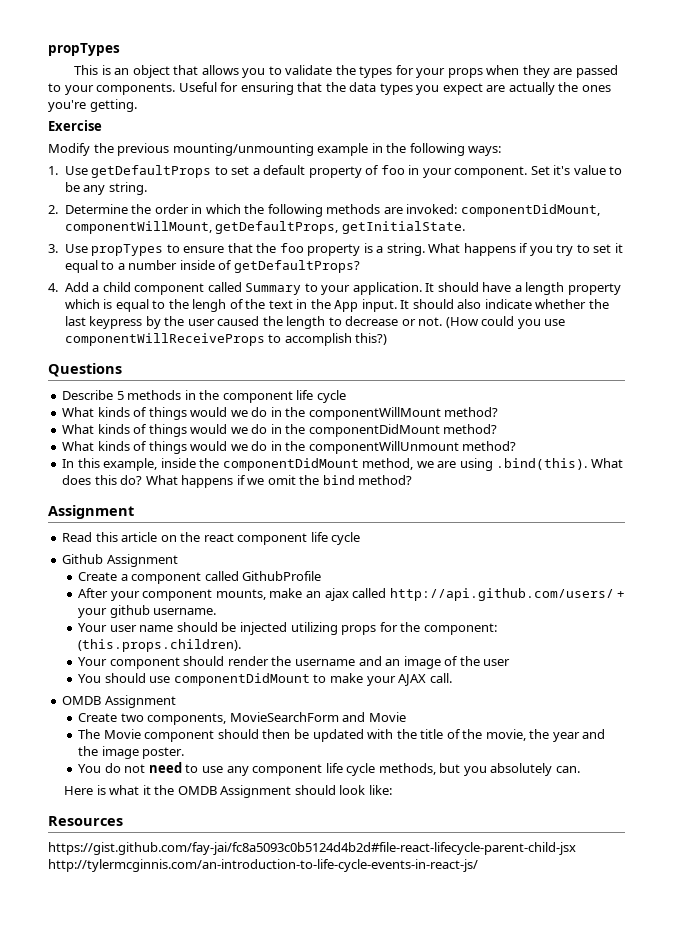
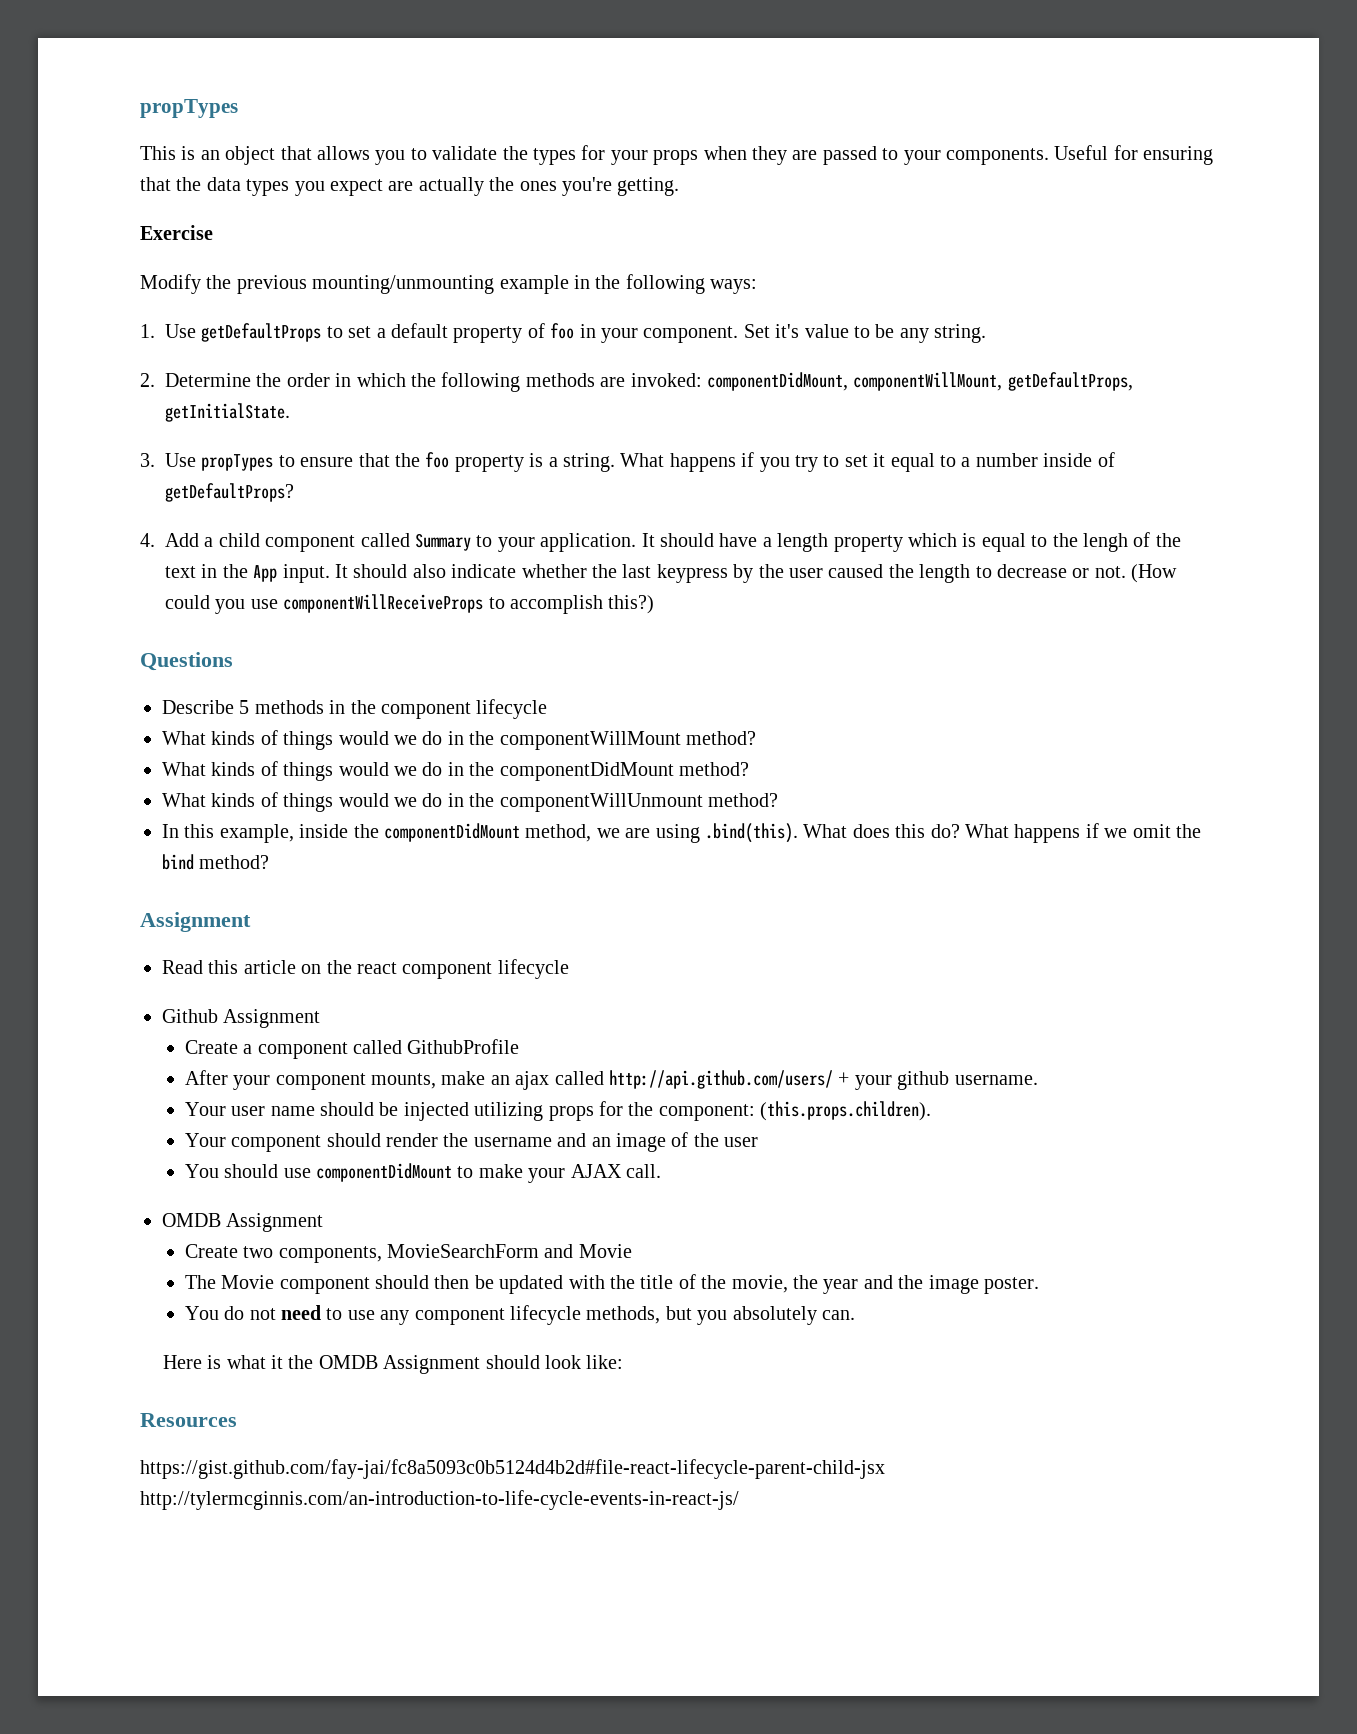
- Describe 5 methods in the component life cycle
+ Describe 5 methods in the component lifecycle
- Read this article on the react component life cycle
+ Read this article on the react component lifecycle
- You do not need to use any component life cycle methods, but you absolutely can.
+ You do not need to use any component lifecycle methods, but you absolutely can.

